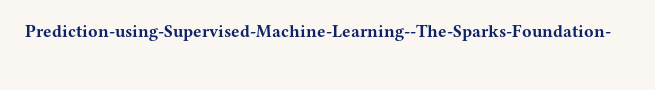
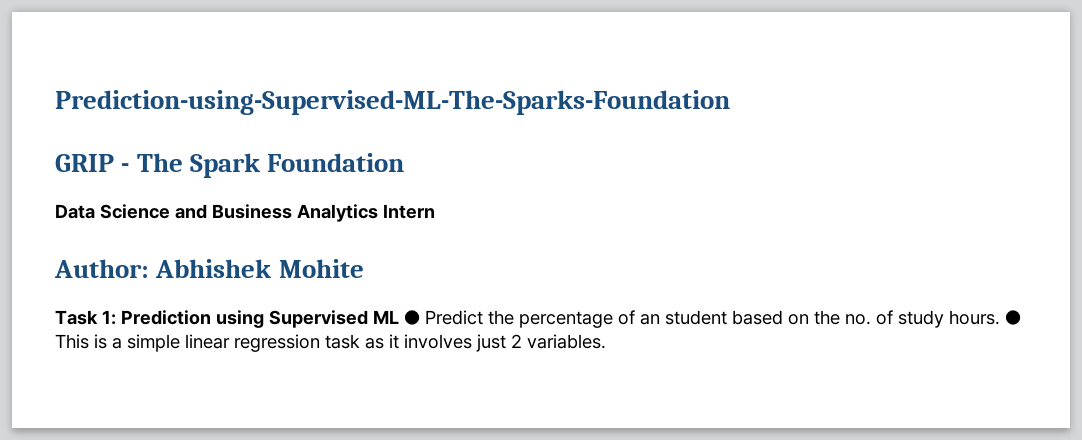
- Prediction-using-Supervised-Machine-Learning--The-Sparks-Foundation-
+ Prediction-using-Supervised-ML-The-Sparks-Foundation
+ GRIP - The Spark Foundation
+ Data Science and Business Analytics Intern
+ Author: Abhishek Mohite
+ Task 1: Prediction using Supervised ML ● Predict the percentage of an student based on the no. of study hours. ● This is a simple linear regression task as it involves just 2 variables.

